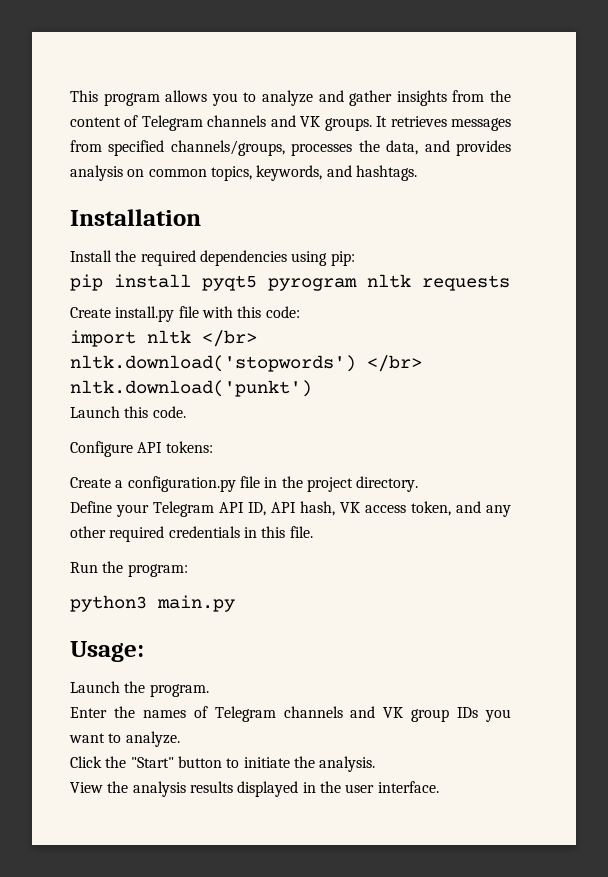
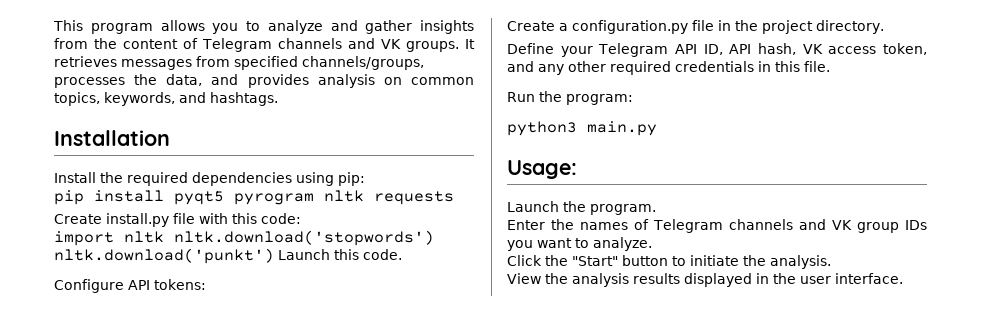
- import nltk </br> nltk.download('stopwords') </br> nltk.download('punkt')
- Launch this code.
+ import nltk nltk.download('stopwords') nltk.download('punkt') Launch this code.

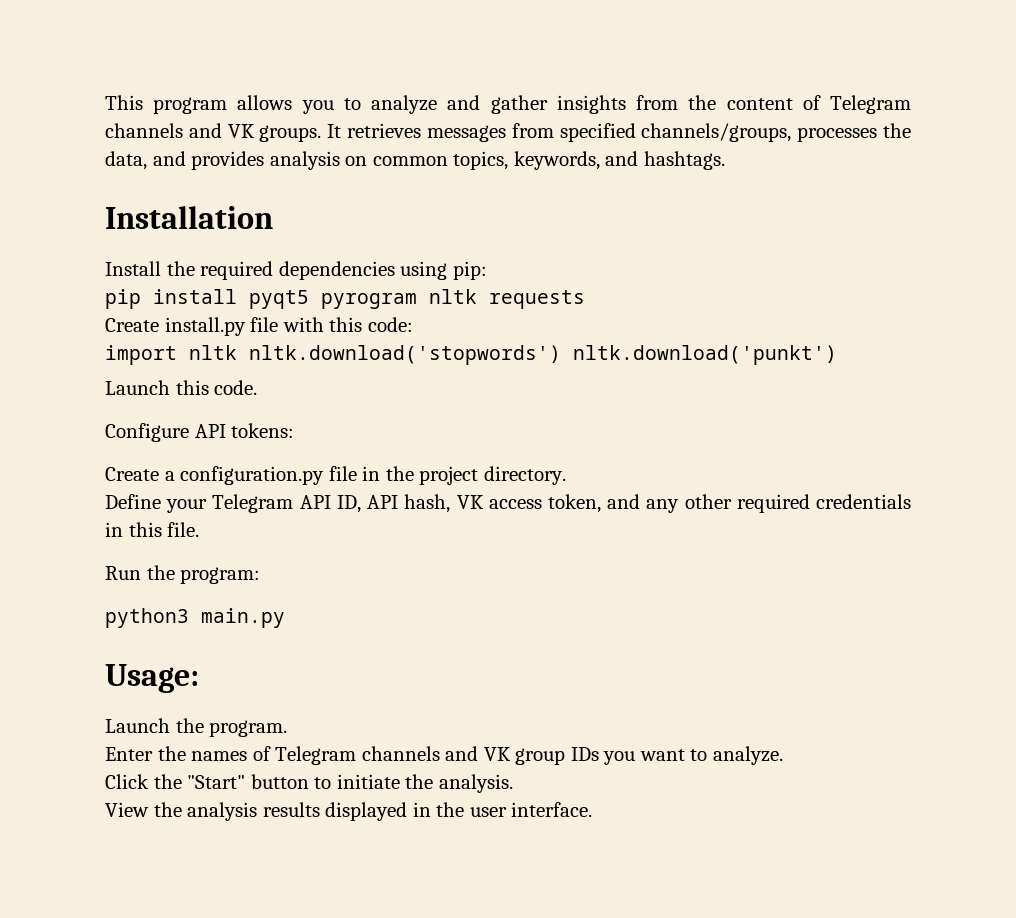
- import nltk nltk.download('stopwords') nltk.download('punkt') Launch this code.
+ import nltk nltk.download('stopwords') nltk.download('punkt')
+ Launch this code.

